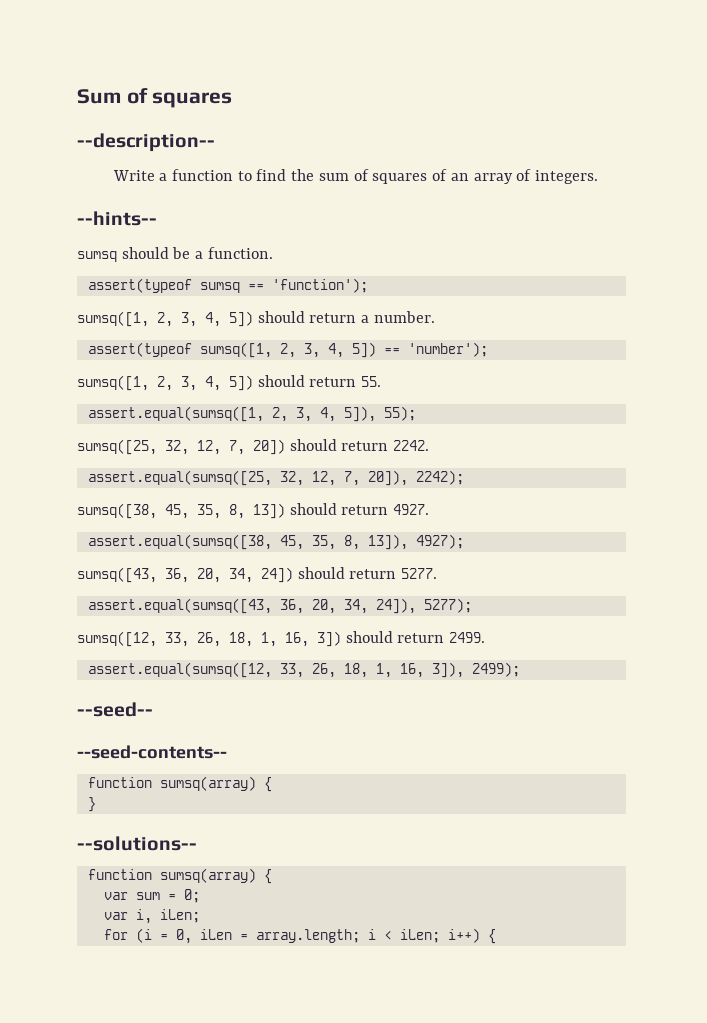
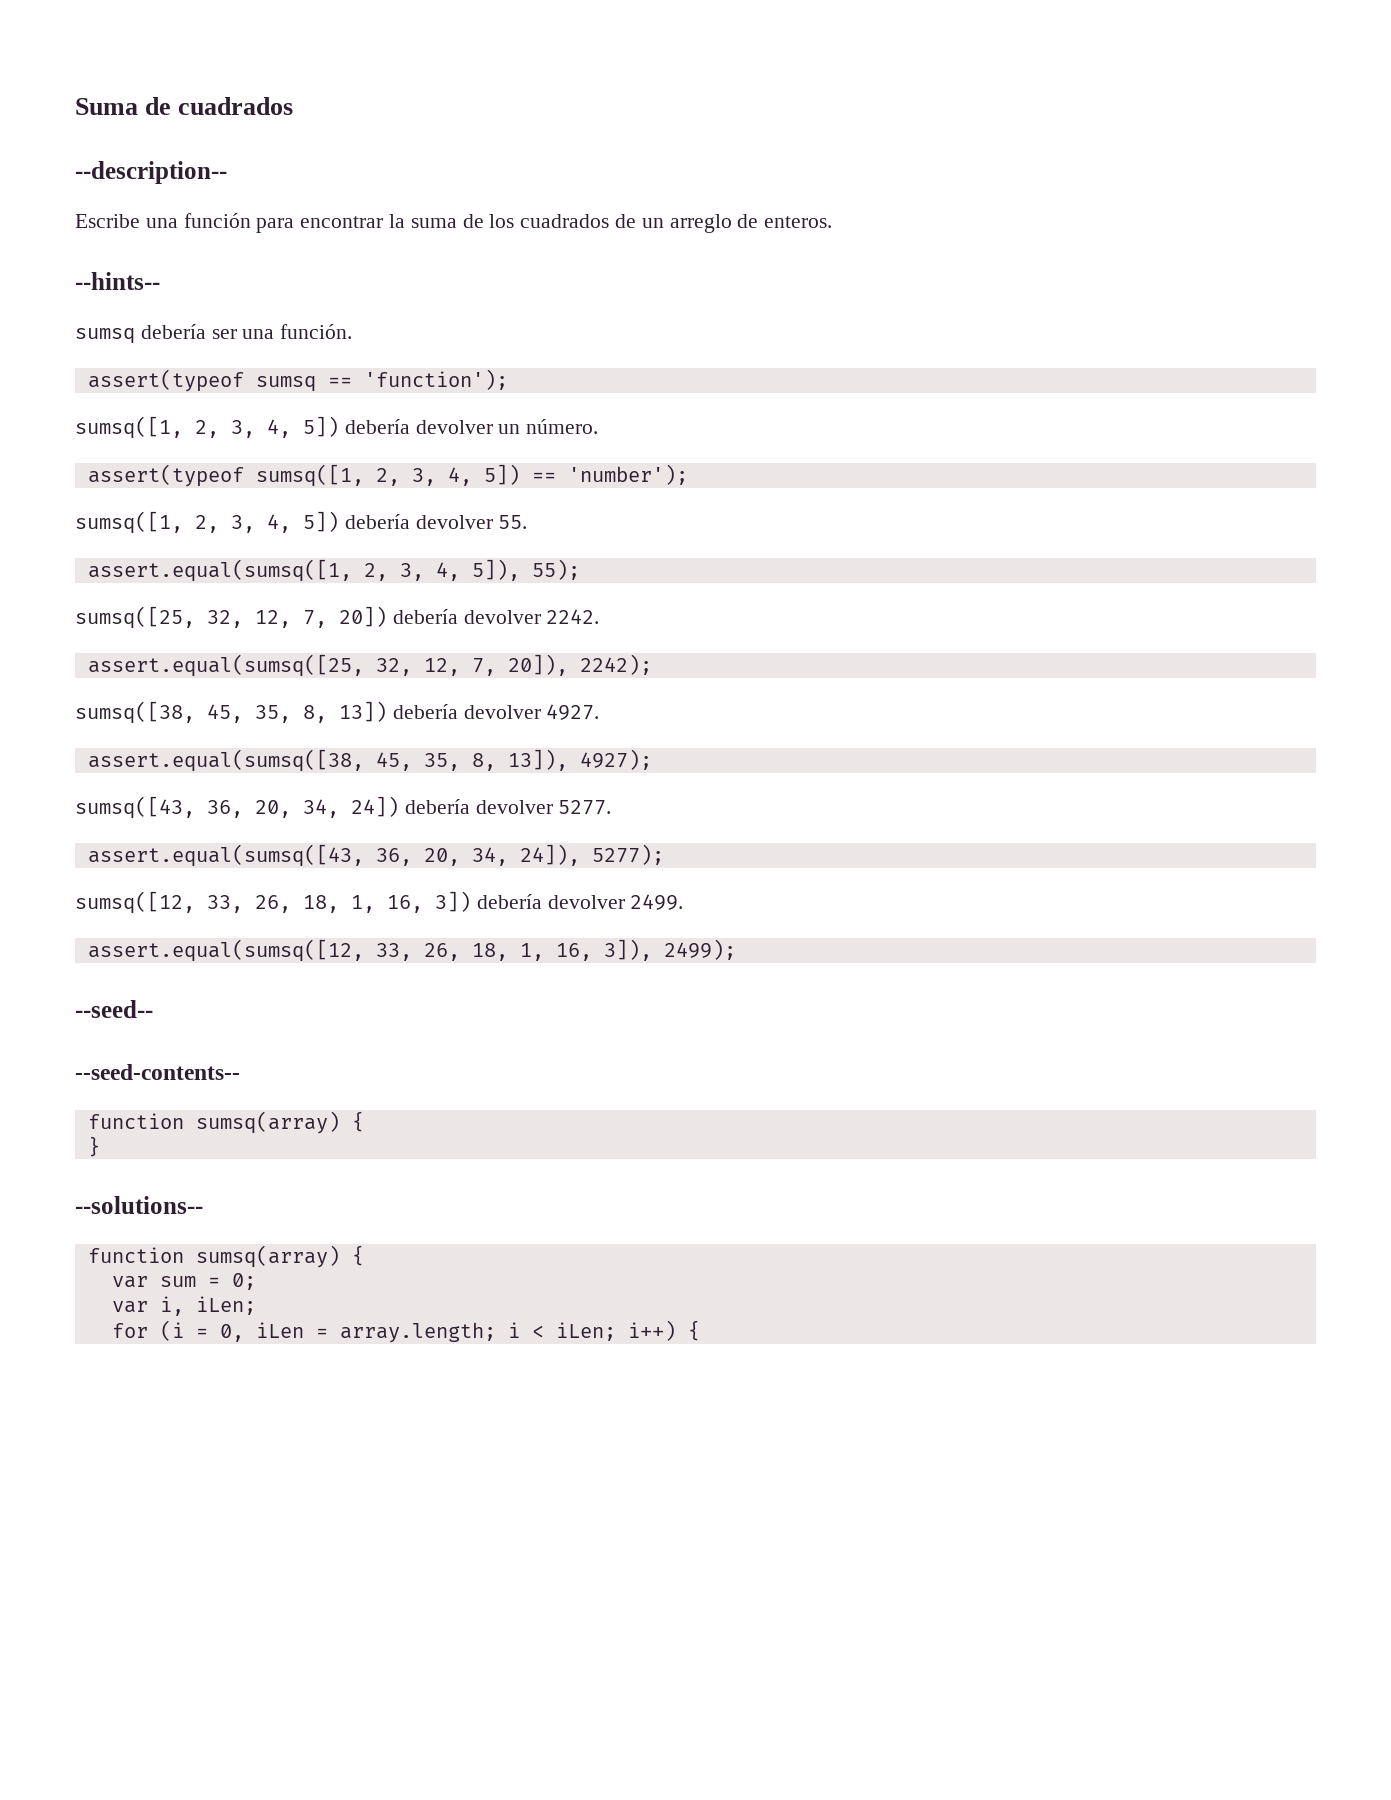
- Sum of squares
+ Suma de cuadrados
  --description--
- Write a function to find the sum of squares of an array of integers.
+ Escribe una función para encontrar la suma de los cuadrados de un arreglo de enteros.
  --hints--
- sumsq should be a function.
+ sumsq debería ser una función.
- sumsq([1, 2, 3, 4, 5]) should return a number.
+ sumsq([1, 2, 3, 4, 5]) debería devolver un número.
- sumsq([1, 2, 3, 4, 5]) should return 55.
+ sumsq([1, 2, 3, 4, 5]) debería devolver 55.
- sumsq([25, 32, 12, 7, 20]) should return 2242.
+ sumsq([25, 32, 12, 7, 20]) debería devolver 2242.
- sumsq([38, 45, 35, 8, 13]) should return 4927.
+ sumsq([38, 45, 35, 8, 13]) debería devolver 4927.
- sumsq([43, 36, 20, 34, 24]) should return 5277.
+ sumsq([43, 36, 20, 34, 24]) debería devolver 5277.
- sumsq([12, 33, 26, 18, 1, 16, 3]) should return 2499.
+ sumsq([12, 33, 26, 18, 1, 16, 3]) debería devolver 2499.

